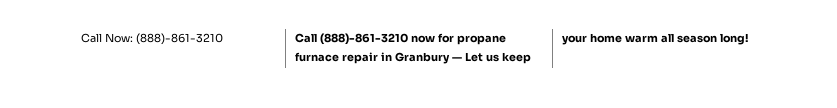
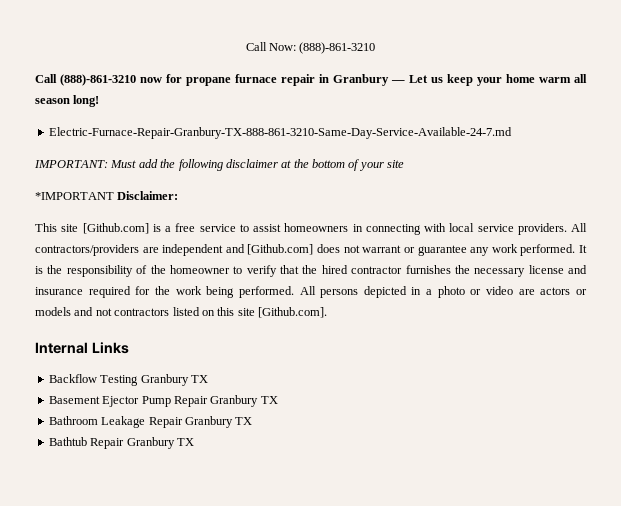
+ Electric-Furnace-Repair-Granbury-TX-888-861-3210-Same-Day-Service-Available-24-7.md
+ IMPORTANT: Must add the following disclaimer at the bottom of your site
+ *IMPORTANT Disclaimer:
+ This site [Github.com] is a free service to assist homeowners in connecting with local service providers. All contractors/providers are independent and [Github.com] does not warrant or guarantee any work performed. It is the responsibility of the homeowner to verify that the hired contractor furnishes the necessary license and insurance required for the work being performed. All persons depicted in a photo or video are actors or models and not contractors listed on this site [Github.com].
+ Internal Links
+ Backflow Testing Granbury TX
+ Basement Ejector Pump Repair Granbury TX
+ Bathroom Leakage Repair Granbury TX
+ Bathtub Repair Granbury TX

